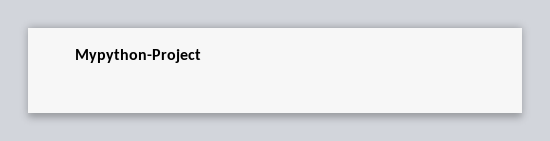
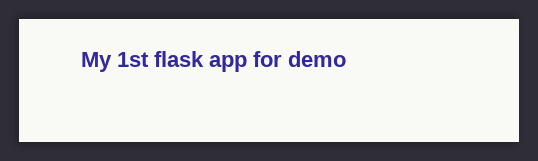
- Mypython-Project
+ My 1st flask app for demo

